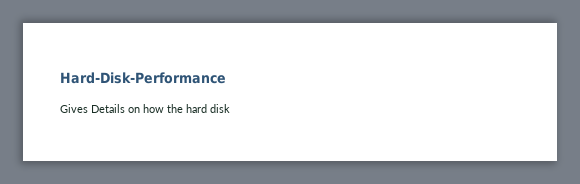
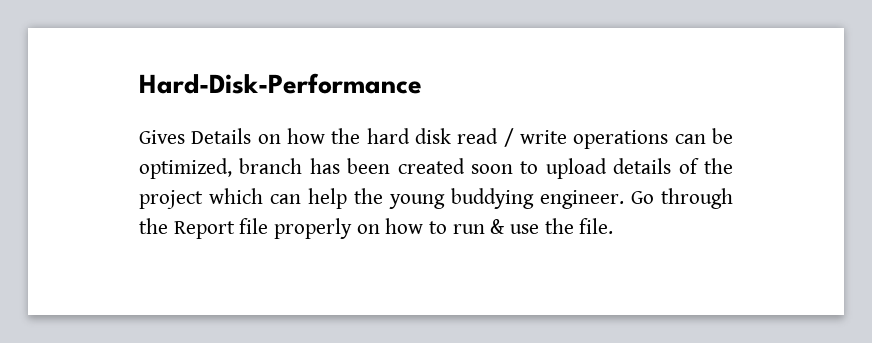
- Gives Details on how the hard disk
+ Gives Details on how the hard disk read / write operations can be optimized, branch has been created soon to upload details of the project which can help the young buddying engineer. Go through the Report file properly on how to run & use the file.

